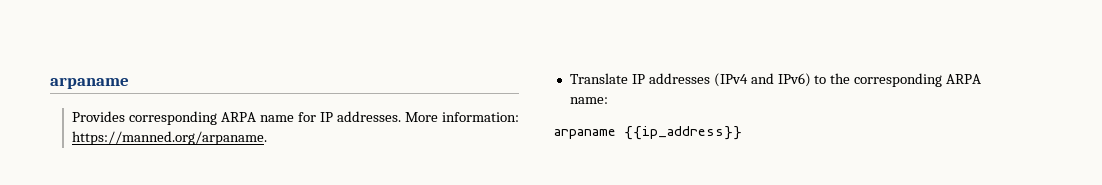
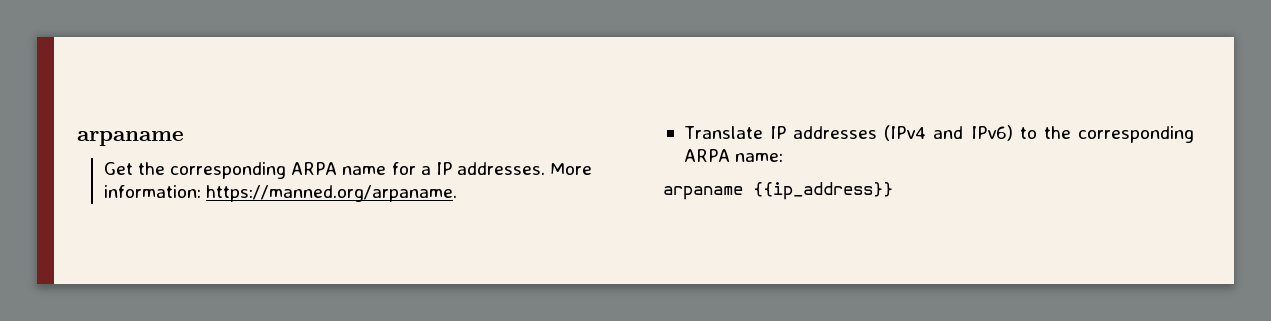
- Provides corresponding ARPA name for IP addresses.
+ Get the corresponding ARPA name for a IP addresses.

